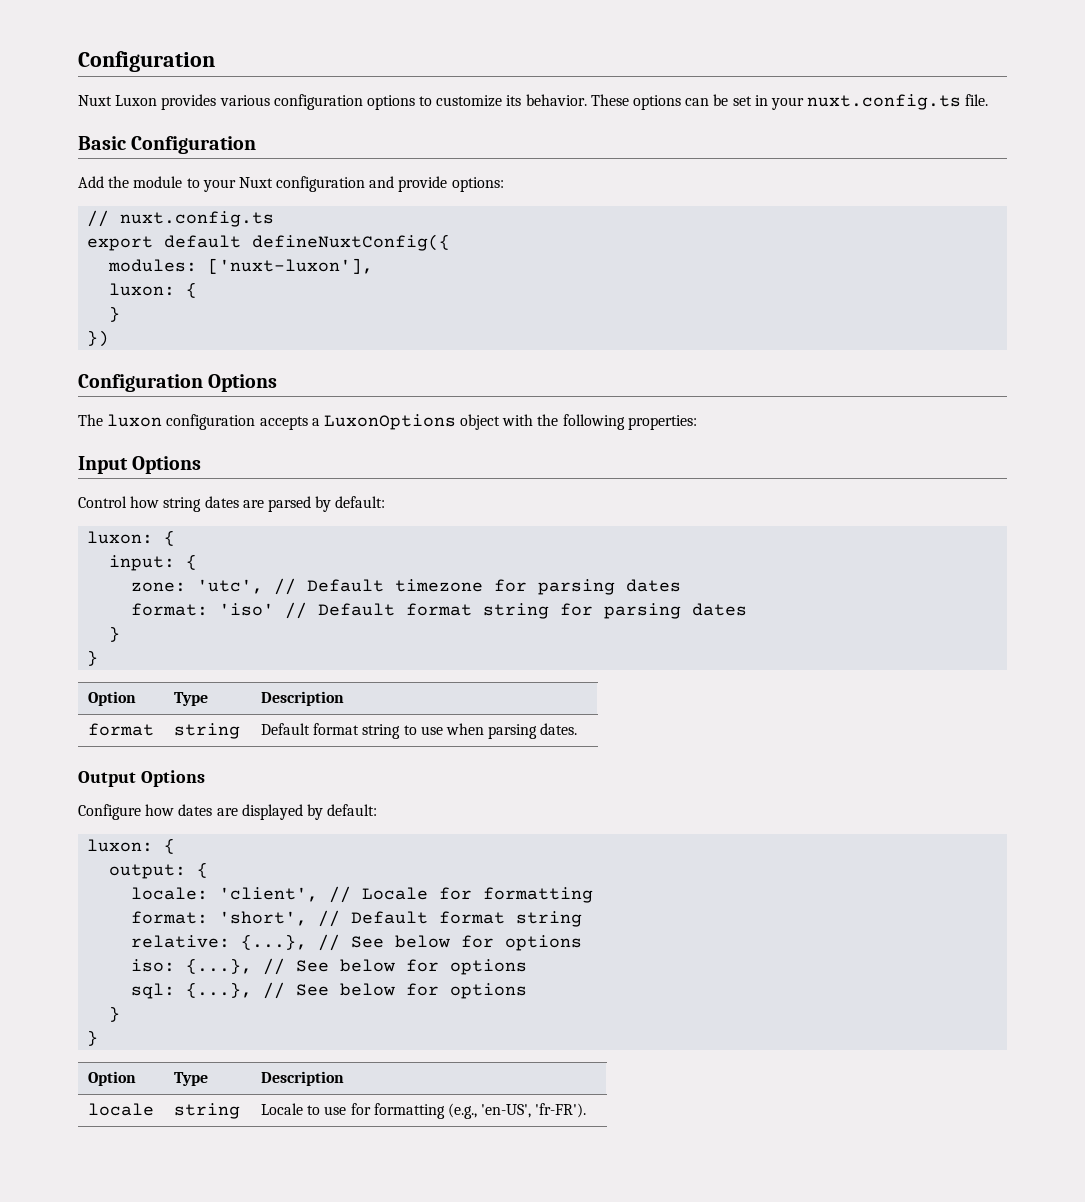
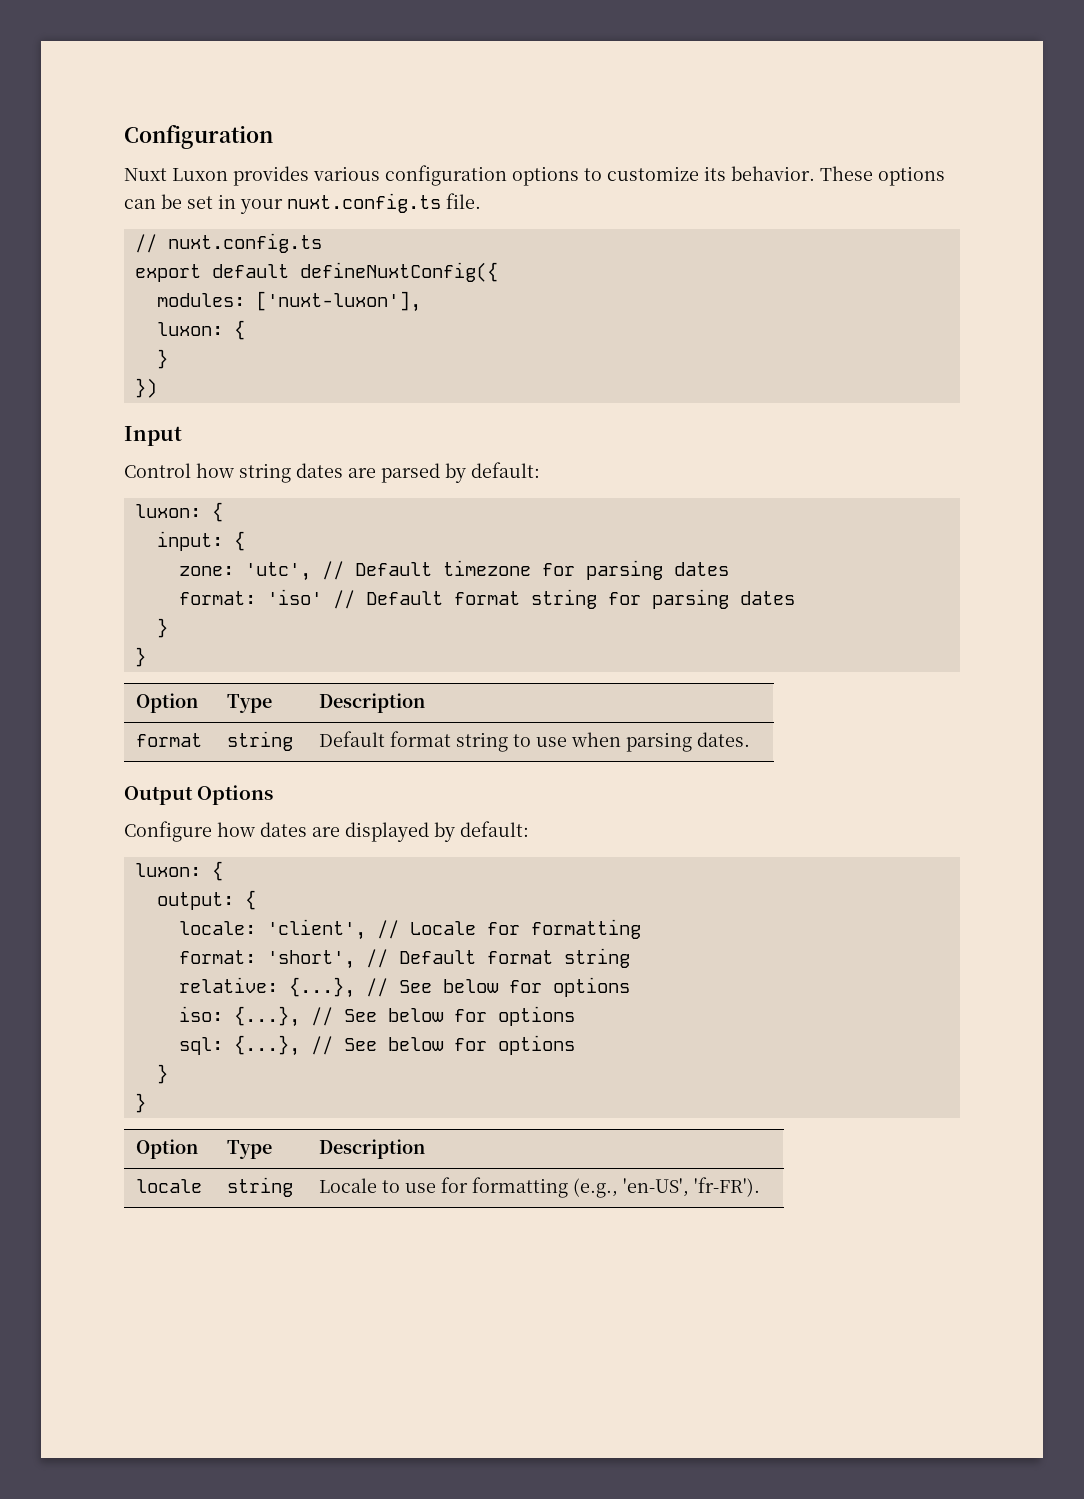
- Basic Configuration
- Add the module to your Nuxt configuration and provide options:
- Configuration Options
- The luxon configuration accepts a LuxonOptions object with the following properties:
- Input Options
+ Input

